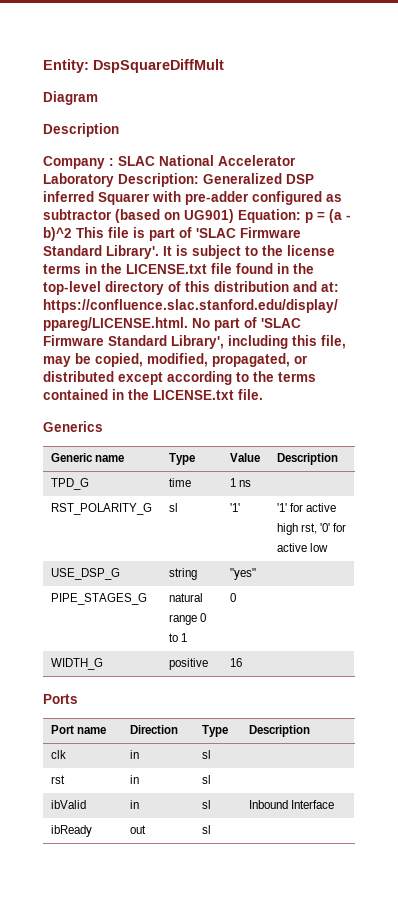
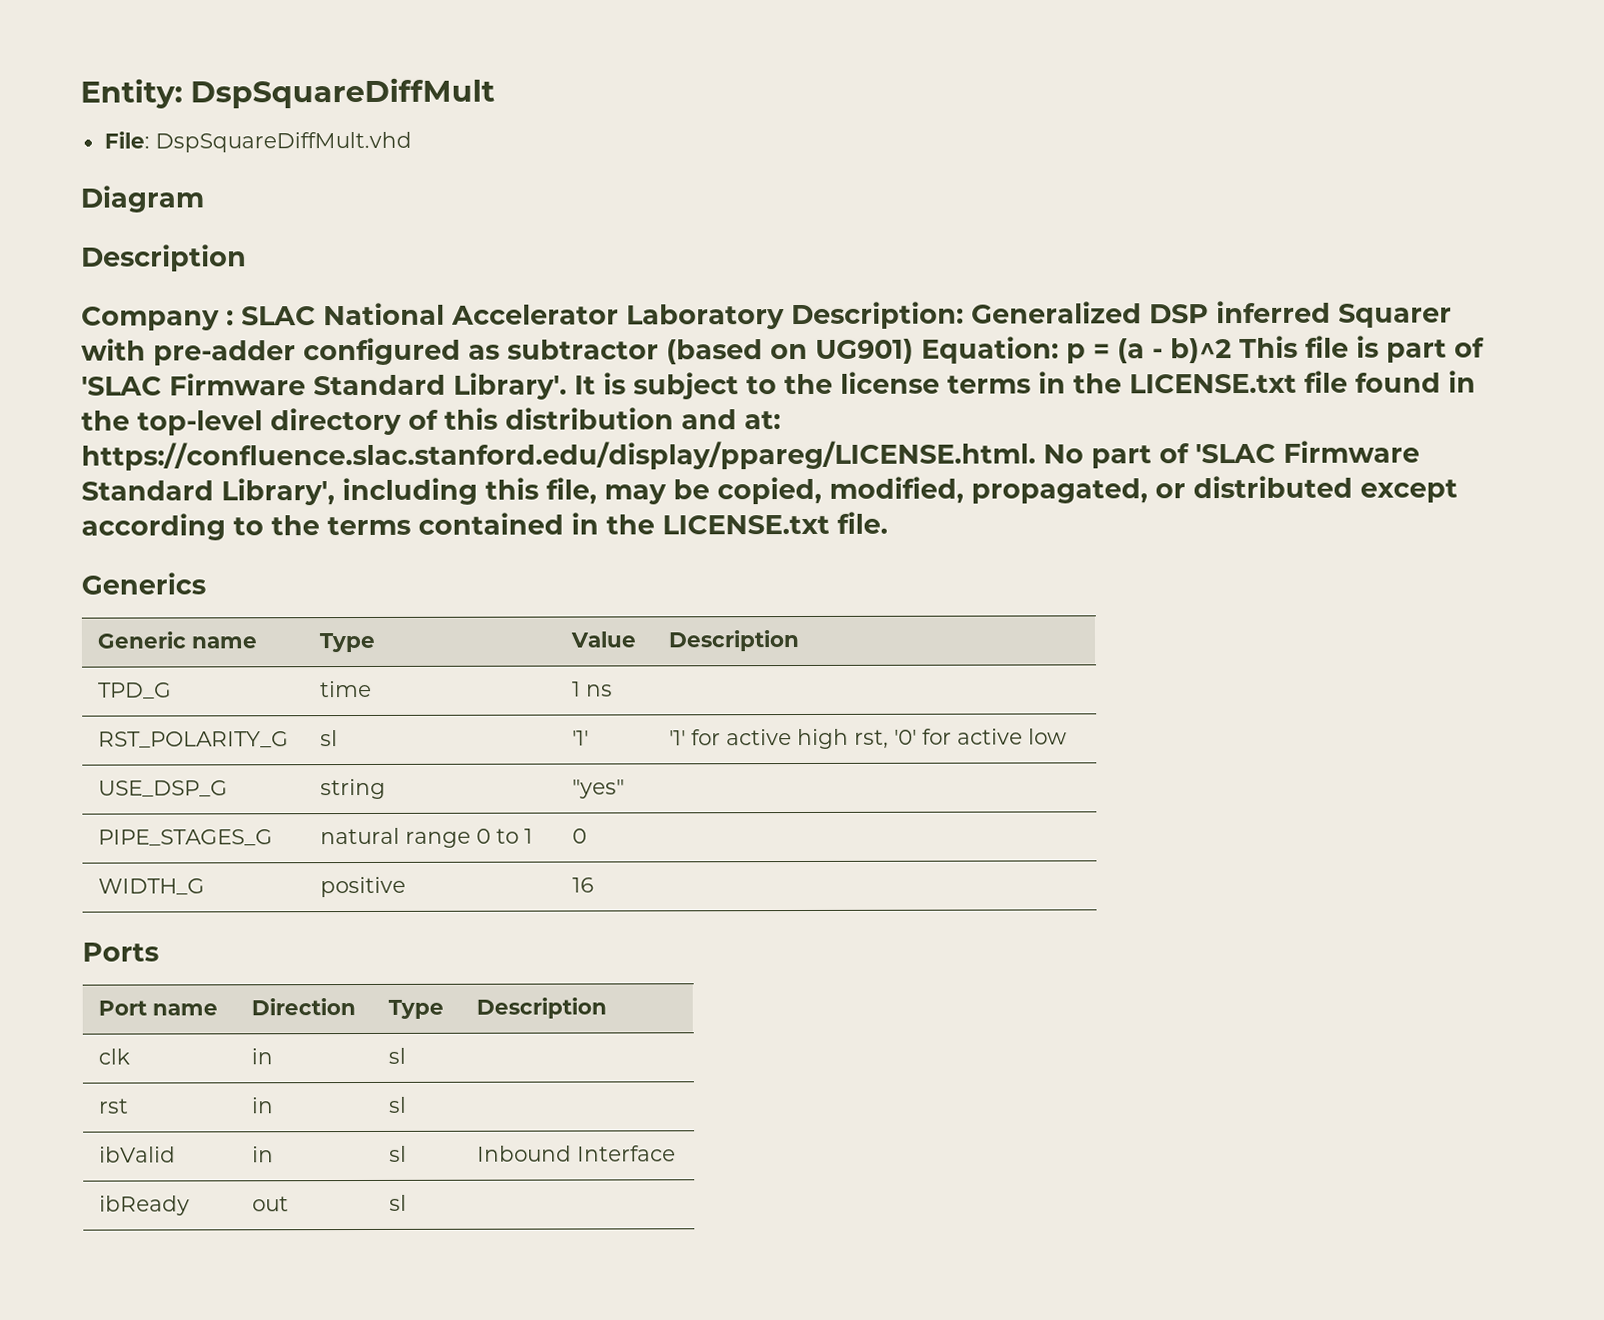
+ File: DspSquareDiffMult.vhd

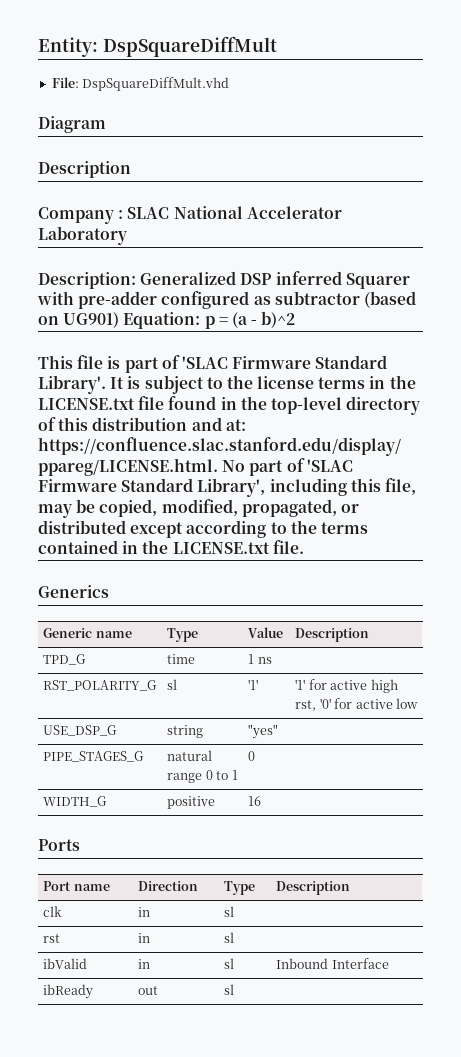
- Company : SLAC National Accelerator Laboratory Description: Generalized DSP inferred Squarer with pre-adder configured as subtractor (based on UG901) Equation: p = (a - b)^2 This file is part of 'SLAC Firmware Standard Library'.
+ Company : SLAC National Accelerator Laboratory
+ Description: Generalized DSP inferred Squarer with pre-adder configured as subtractor (based on UG901) Equation: p = (a - b)^2
+ This file is part of 'SLAC Firmware Standard Library'.

